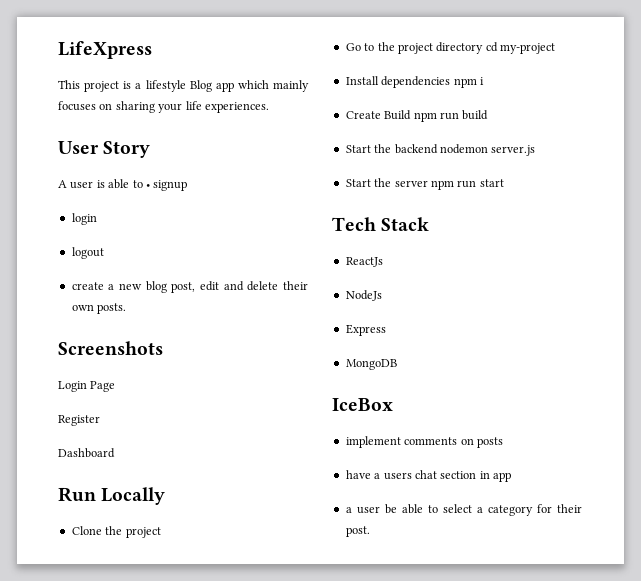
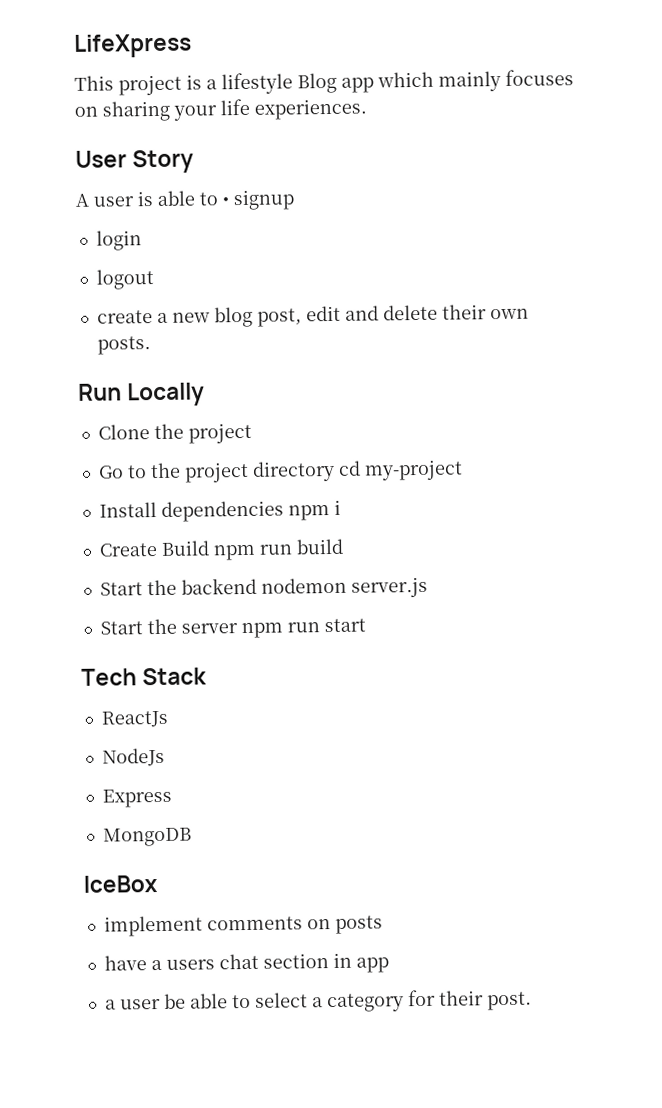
- Screenshots
- Login Page
- Register
- Dashboard

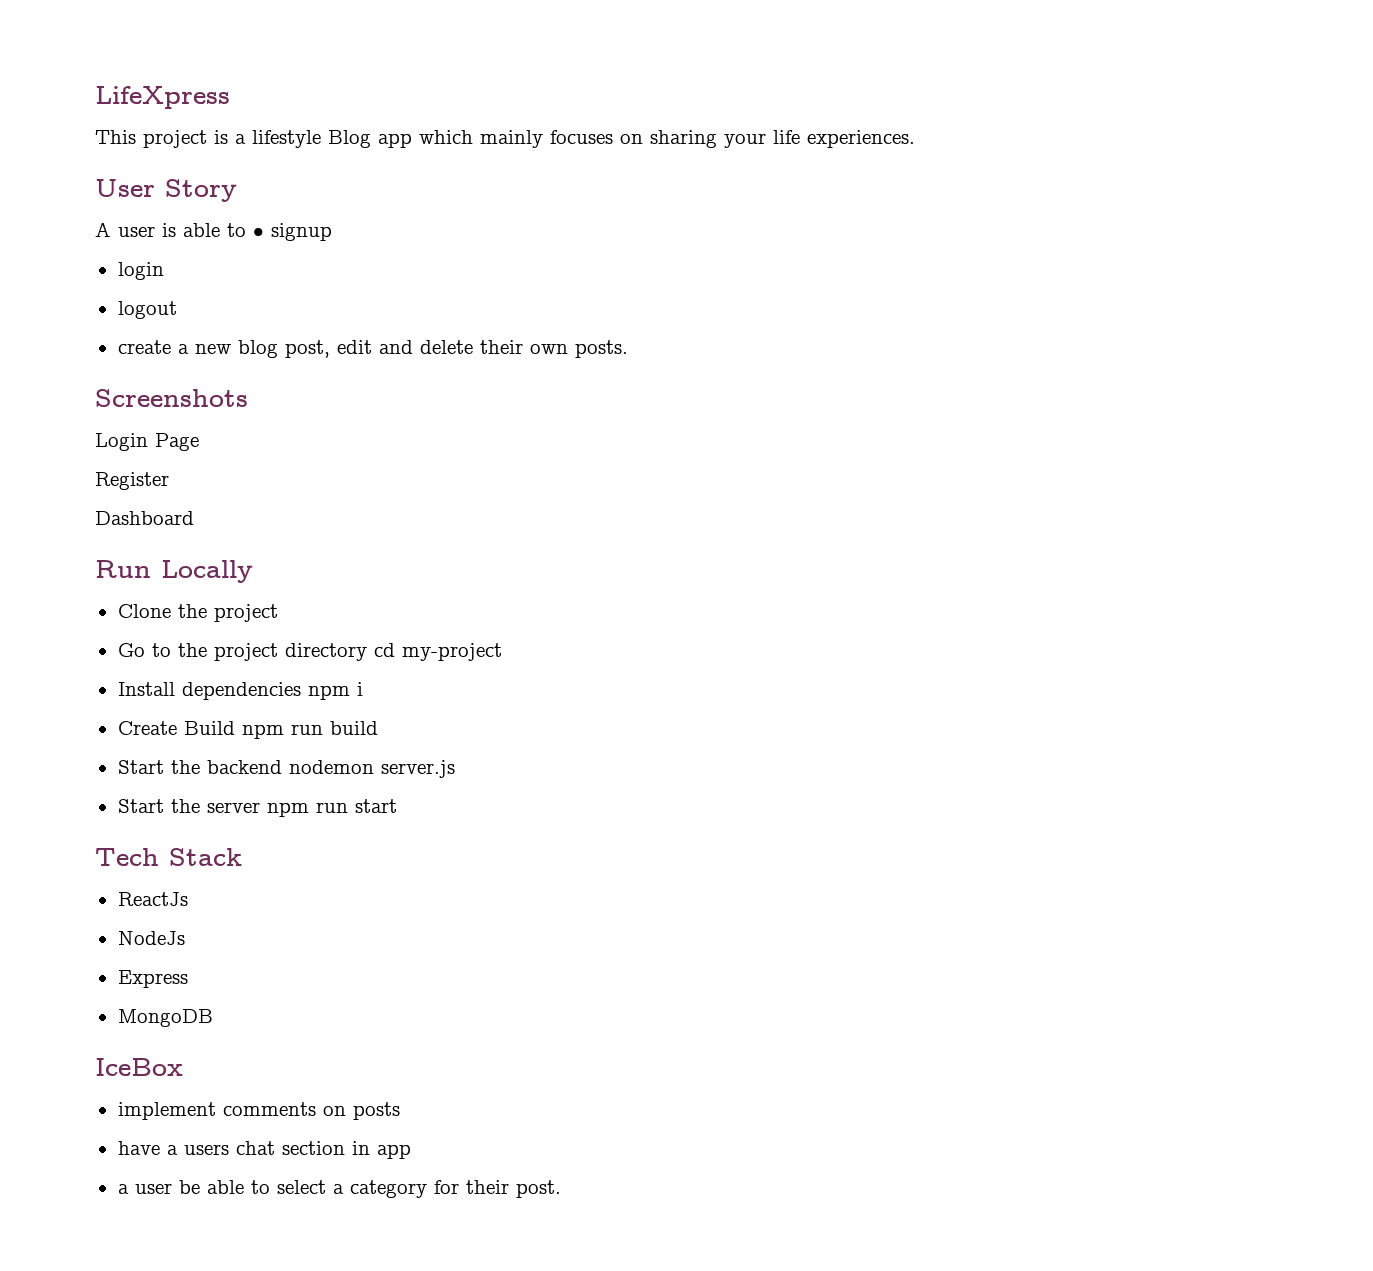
+ Screenshots
+ Login Page
+ Register
+ Dashboard

